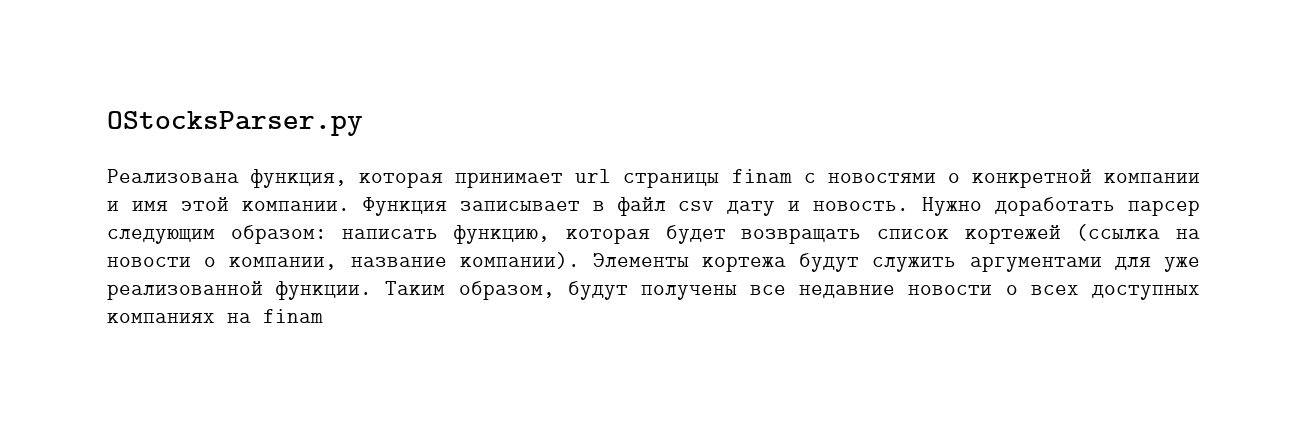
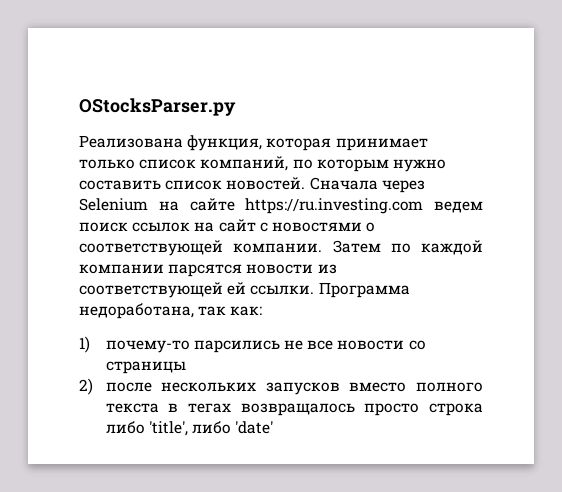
- Реализована функция, которая принимает url страницы finam с новостями о конкретной компании и имя этой компании. Функция записывает в файл csv дату и новость. Нужно доработать парсер следующим образом: написать функцию, которая будет возвращать список кортежей (ссылка на новости о компании, название компании). Элементы кортежа будут служить аргументами для уже реализованной функции. Таким образом, будут получены все недавние новости о всех доступных компаниях на finam
+ Реализована функция, которая принимает только список компаний, по которым нужно составить список новостей. Сначала через Selenium на сайте https://ru.investing.com ведем поиск ссылок на сайт с новостями о соответствующей компании. Затем по каждой компании парсятся новости из соответствующей ей ссылки. Программа недоработана, так как:
+ 1) почему-то парсились не все новости со страницы
+ 2) после нескольких запусков вместо полного текста в тегах возвращалось просто строка либо 'title', либо 'date'

